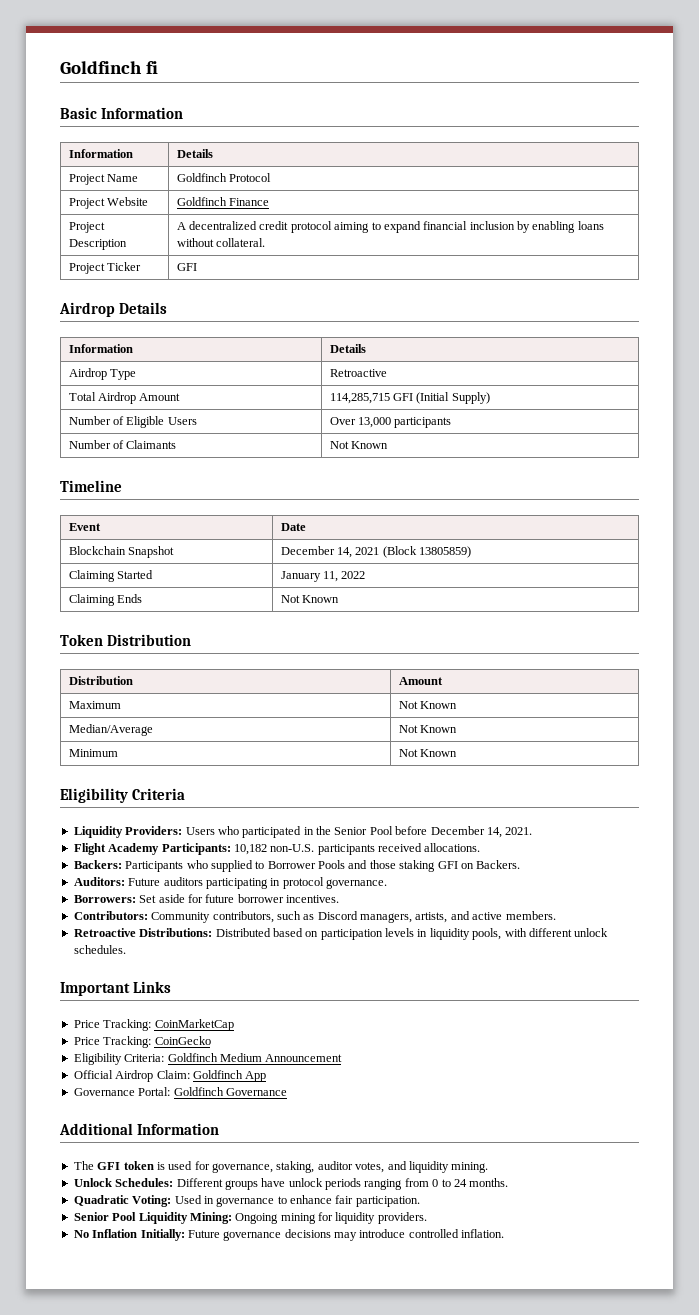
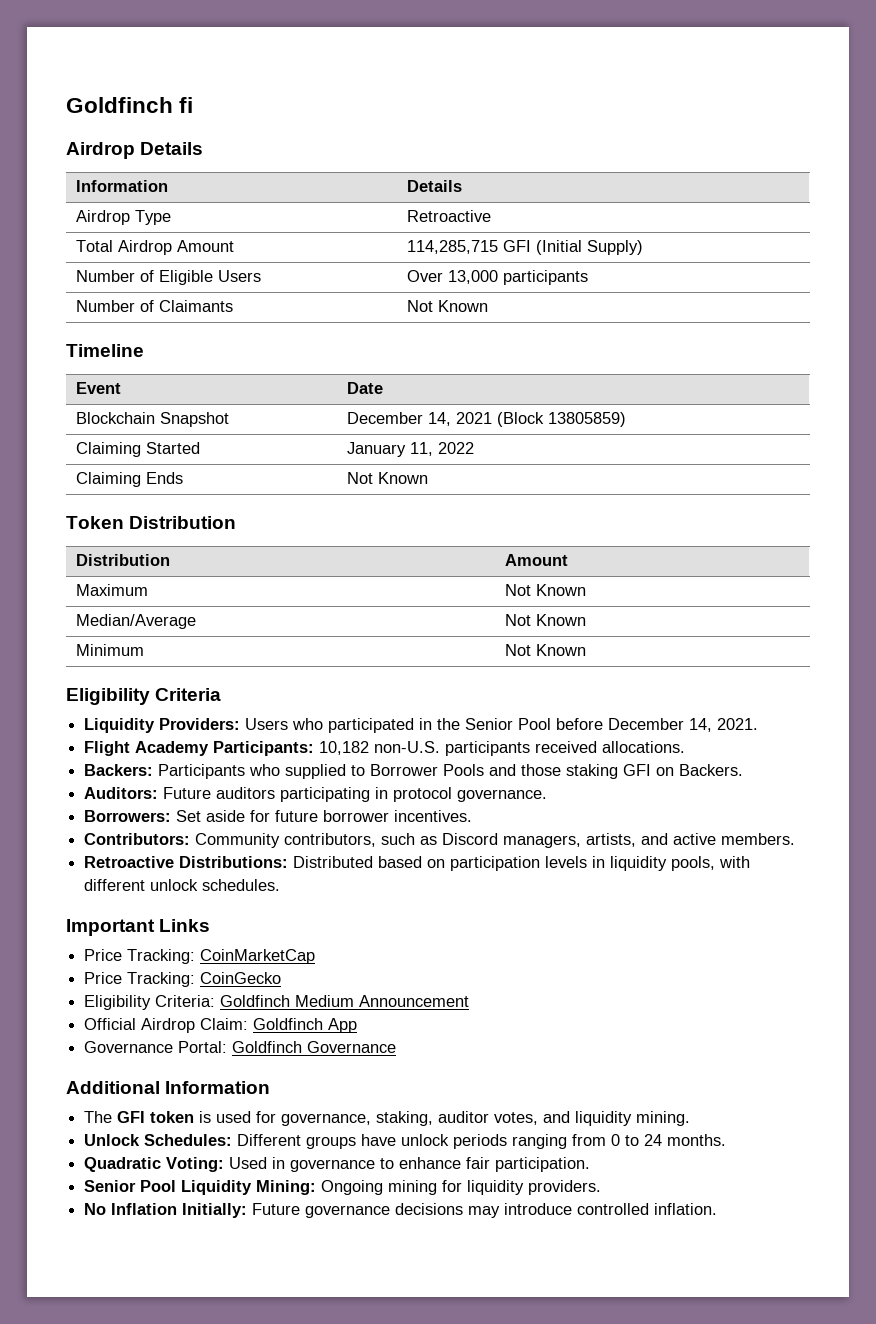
- Basic Information
- Information | Details
- Project Name | Goldfinch Protocol
- Project Website | Goldfinch Finance
- Project Description | A decentralized credit protocol aiming to expand financial inclusion by enabling loans without collateral.
- Project Ticker | GFI

